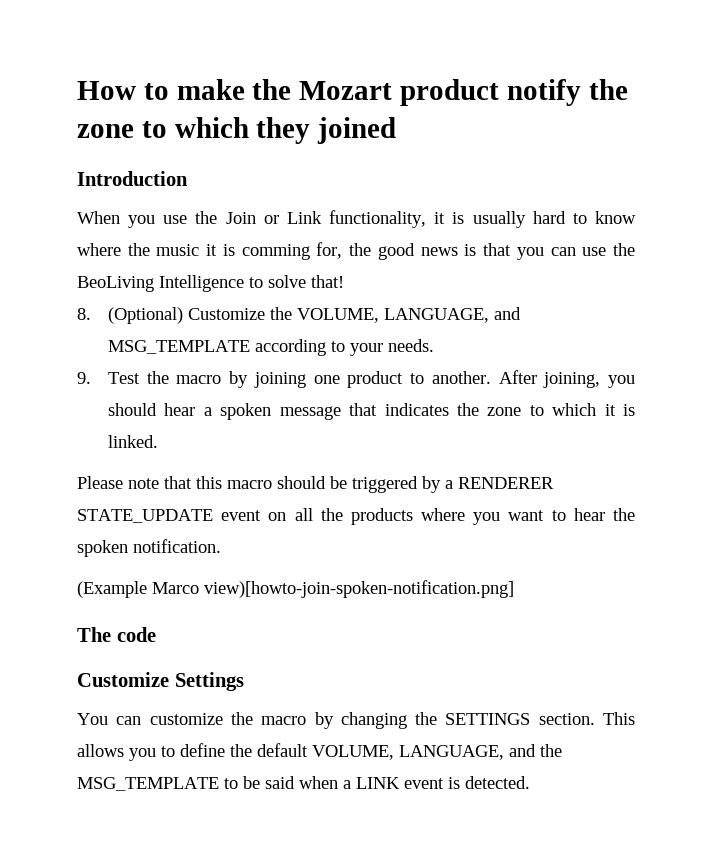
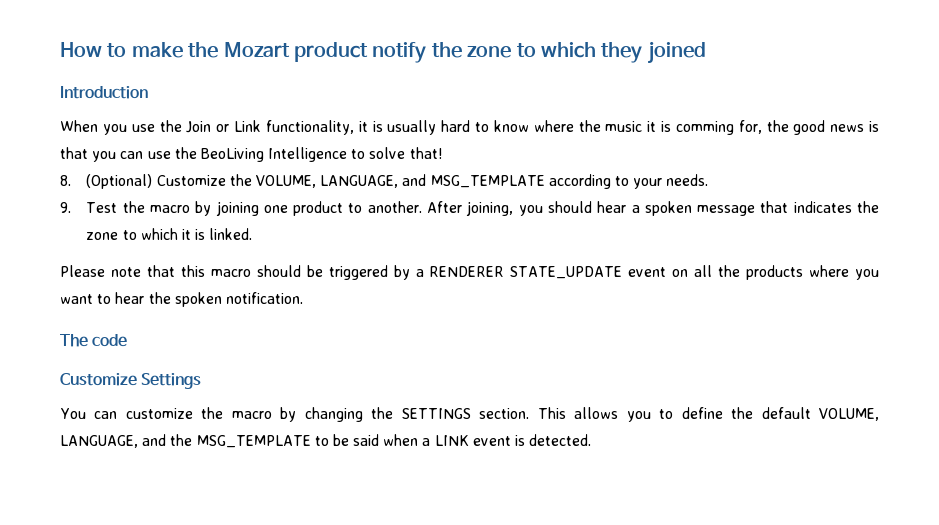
- (Example Marco view)[howto-join-spoken-notification.png]

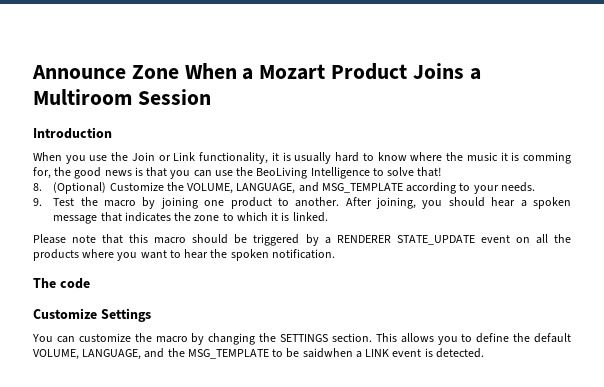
- How to make the Mozart product notify the zone to which they joined
+ Announce Zone When a Mozart Product Joins a Multiroom Session
- This allows you to define the default VOLUME, LANGUAGE, and the MSG_TEMPLATE to be said when a LINK event is detected.
+ This allows you to define the default VOLUME, LANGUAGE, and the MSG_TEMPLATE to be saidwhen a LINK event is detected.

